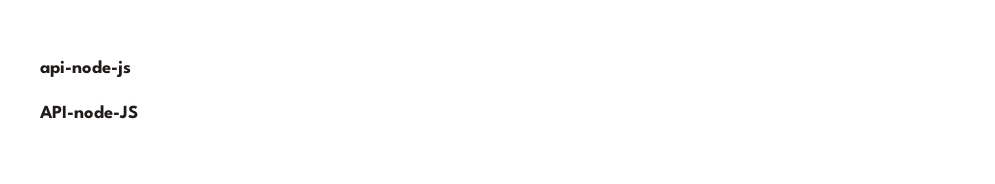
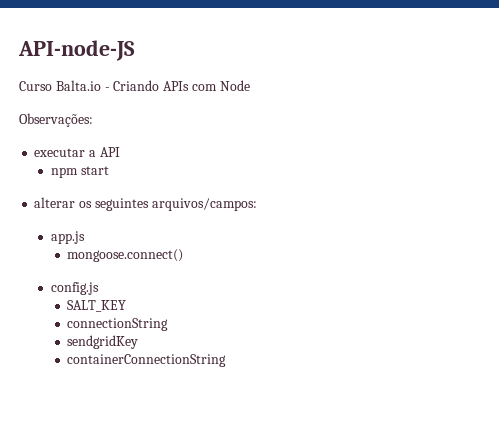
- api-node-js
  API-node-JS
+ Curso Balta.io - Criando APIs com Node
+ Observações:
+ executar a API
+ npm start
+ alterar os seguintes arquivos/campos:
+ app.js
+ mongoose.connect()
+ config.js
+ SALT_KEY
+ connectionString
+ sendgridKey
+ containerConnectionString

